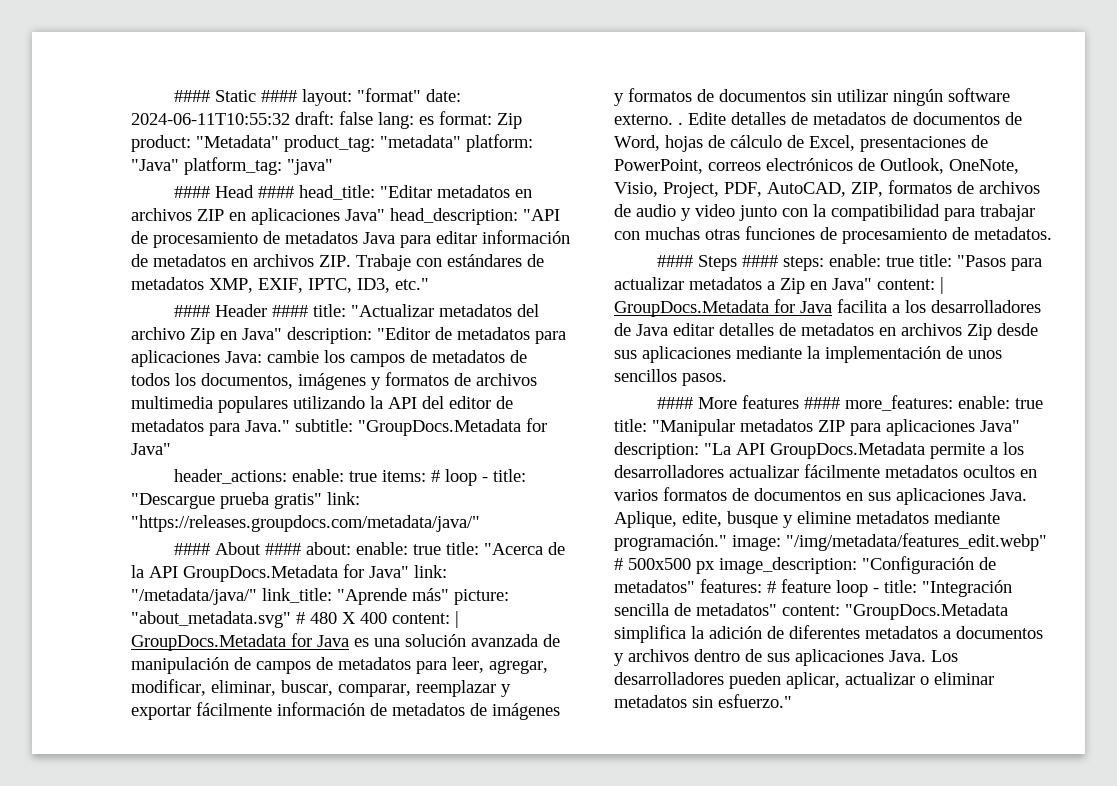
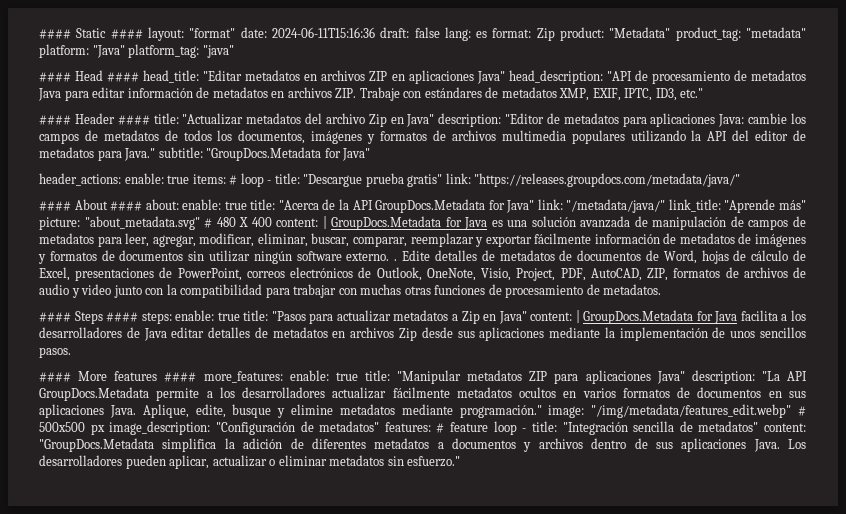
- #### Static #### layout: "format" date: 2024-06-11T10:55:32 draft: false lang: es format: Zip product: "Metadata" product_tag: "metadata" platform: "Java" platform_tag: "java"
+ #### Static #### layout: "format" date: 2024-06-11T15:16:36 draft: false lang: es format: Zip product: "Metadata" product_tag: "metadata" platform: "Java" platform_tag: "java"

